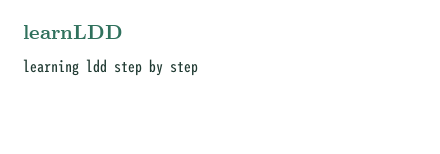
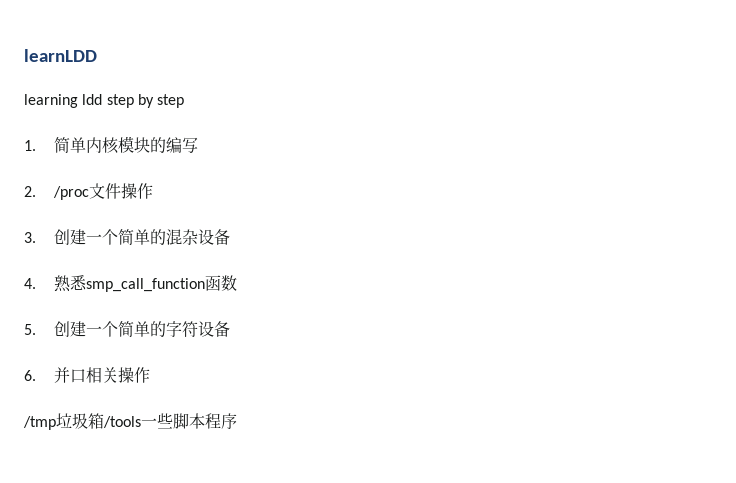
+ 1.简单内核模块的编写
+ 2. /proc文件操作
+ 3.创建一个简单的混杂设备
+ 4.熟悉smp_call_function函数
+ 5.创建一个简单的字符设备
+ 6.并口相关操作
+ /tmp垃圾箱/tools一些脚本程序

